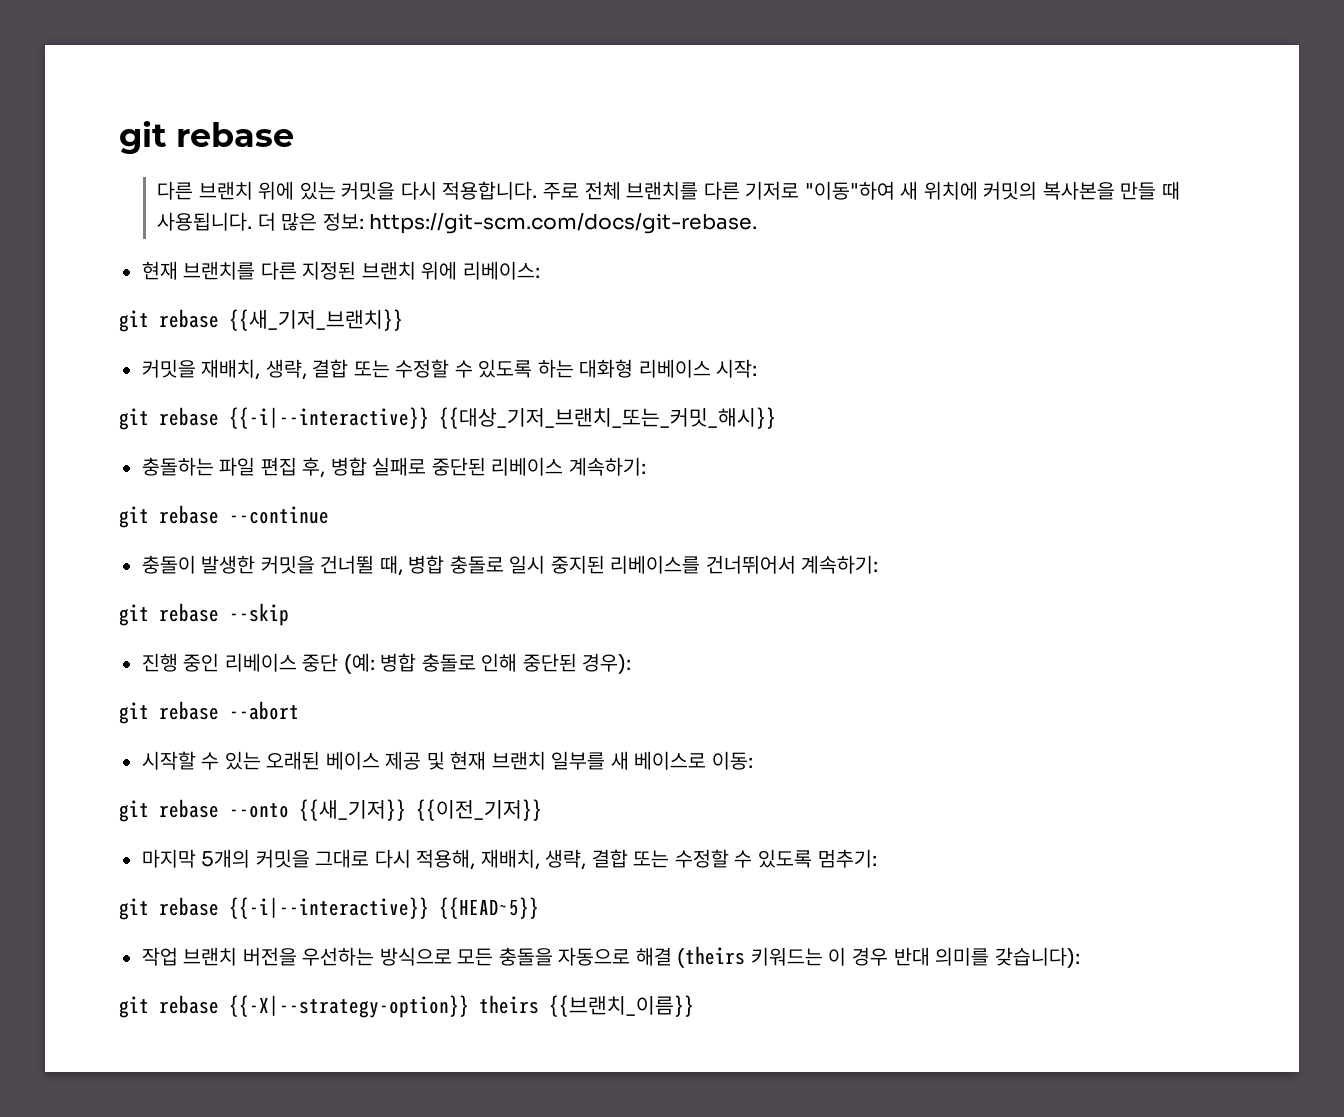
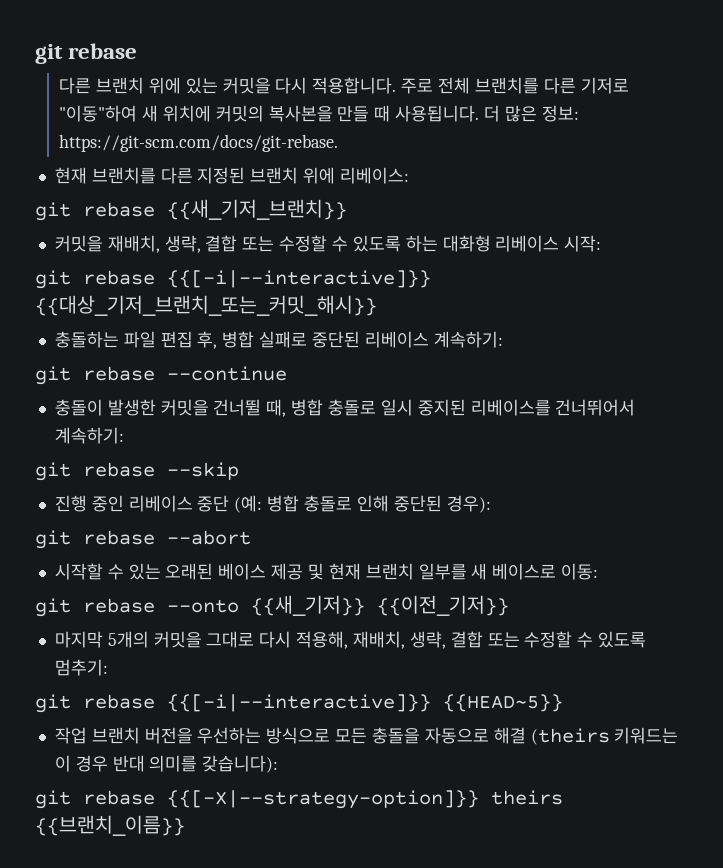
- git rebase {{-i|--interactive}} {{대상_기저_브랜치_또는_커밋_해시}}
+ git rebase {{[-i|--interactive]}} {{대상_기저_브랜치_또는_커밋_해시}}
- git rebase {{-i|--interactive}} {{HEAD~5}}
+ git rebase {{[-i|--interactive]}} {{HEAD~5}}
- git rebase {{-X|--strategy-option}} theirs {{브랜치_이름}}
+ git rebase {{[-X|--strategy-option]}} theirs {{브랜치_이름}}

